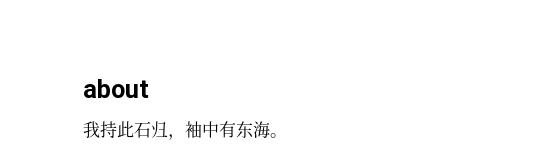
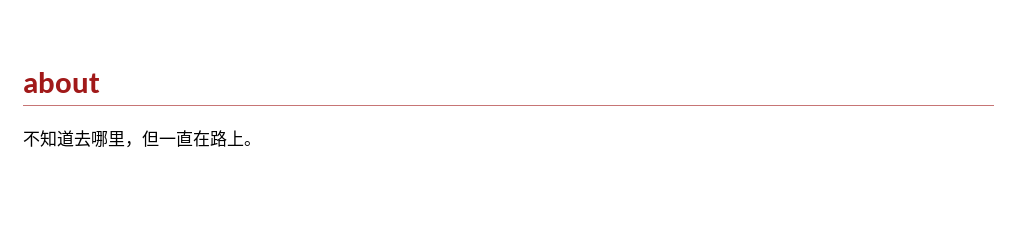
- 我持此石归，袖中有东海。
+ 不知道去哪里，但一直在路上。

